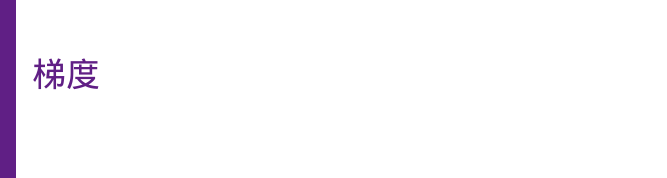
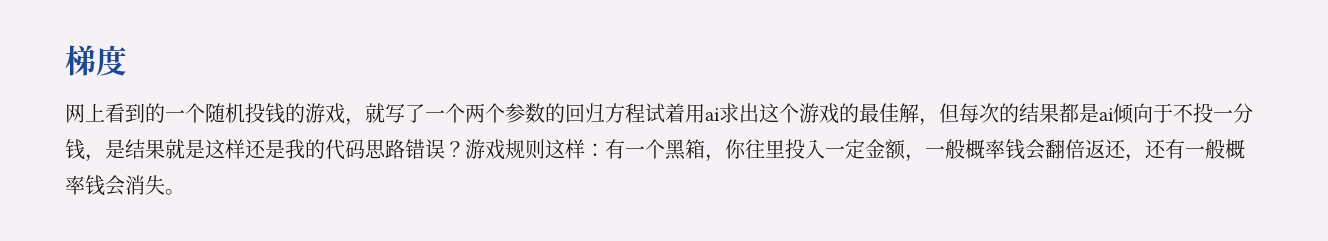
+ 网上看到的一个随机投钱的游戏，就写了一个两个参数的回归方程试着用ai求出这个游戏的最佳解，但每次的结果都是ai倾向于不投一分钱，是结果就是这样还是我的代码思路错误？游戏规则这样：有一个黑箱，你往里投入一定金额，一般概率钱会翻倍返还，还有一般概率钱会消失。

